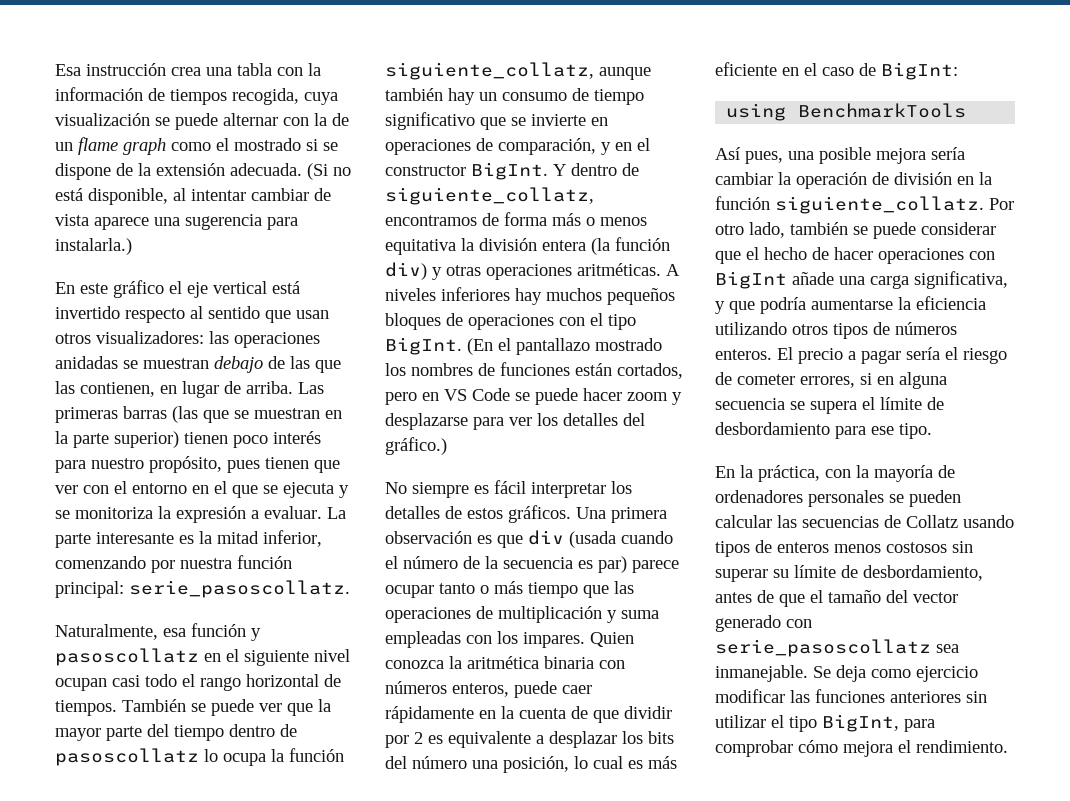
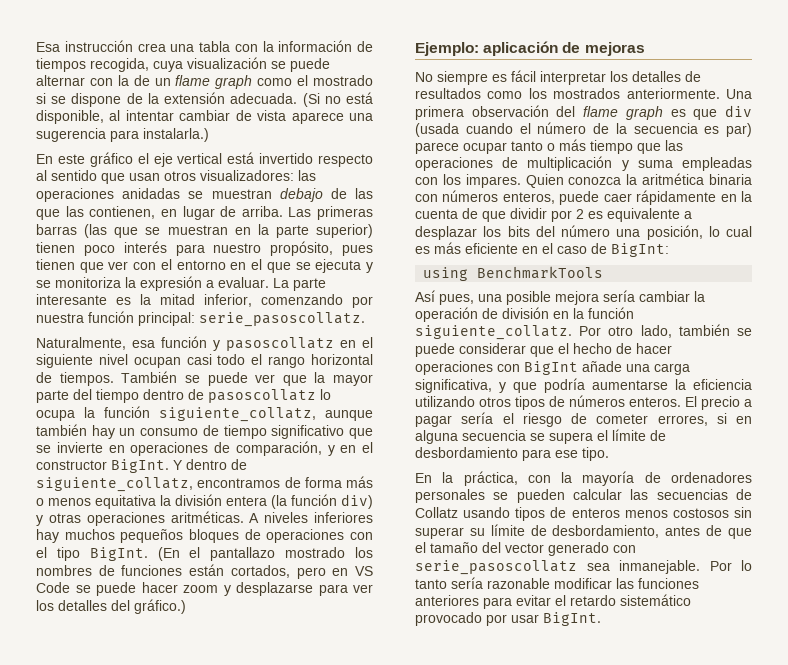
+ Ejemplo: aplicación de mejoras
- No siempre es fácil interpretar los detalles de estos gráficos. Una primera observación es que div (usada cuando el número de la secuencia es par) parece ocupar tanto o más tiempo que las operaciones de multiplicación y suma empleadas con los impares.
+ No siempre es fácil interpretar los detalles de resultados como los mostrados anteriormente. Una primera observación del flame graph es que div (usada cuando el número de la secuencia es par) parece ocupar tanto o más tiempo que las operaciones de multiplicación y suma empleadas con los impares.
- Se deja como ejercicio modificar las funciones anteriores sin utilizar el tipo BigInt, para comprobar cómo mejora el rendimiento.
+ Por lo tanto sería razonable modificar las funciones anteriores para evitar el retardo sistemático provocado por usar BigInt.

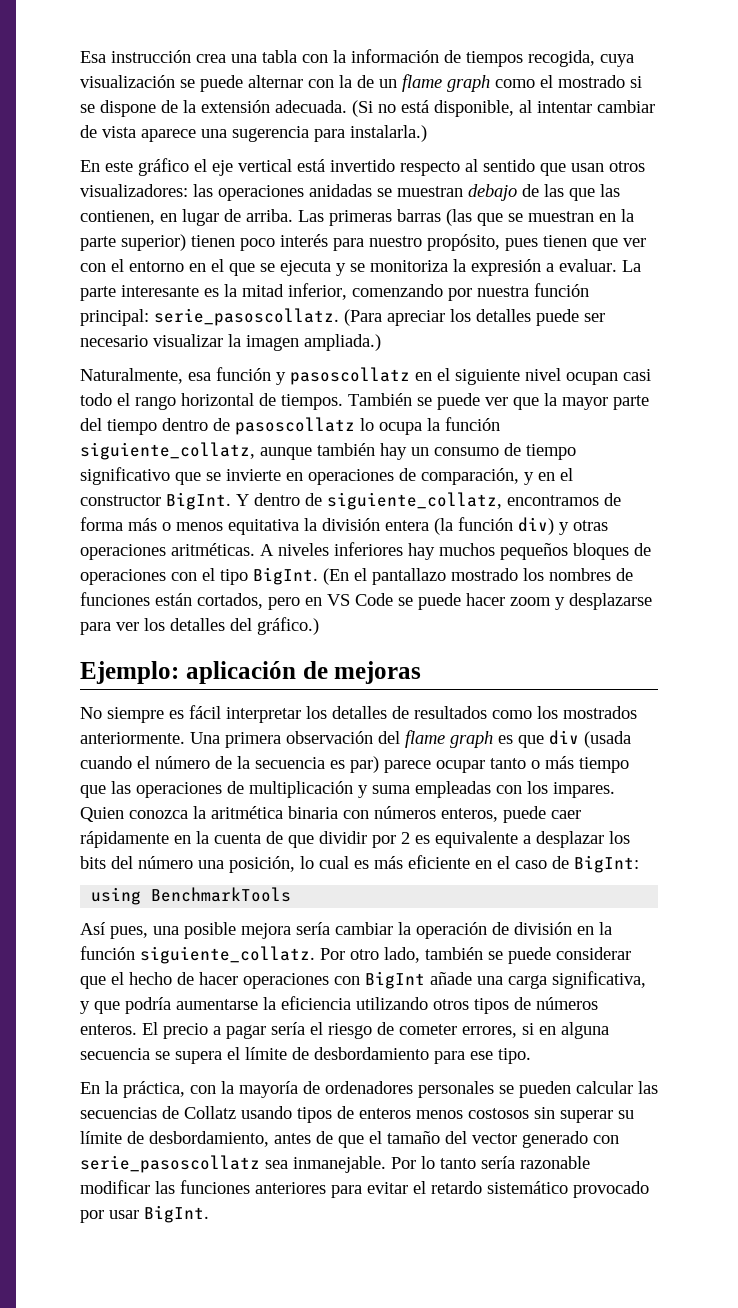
+ (Para apreciar los detalles puede ser necesario visualizar la imagen ampliada.)

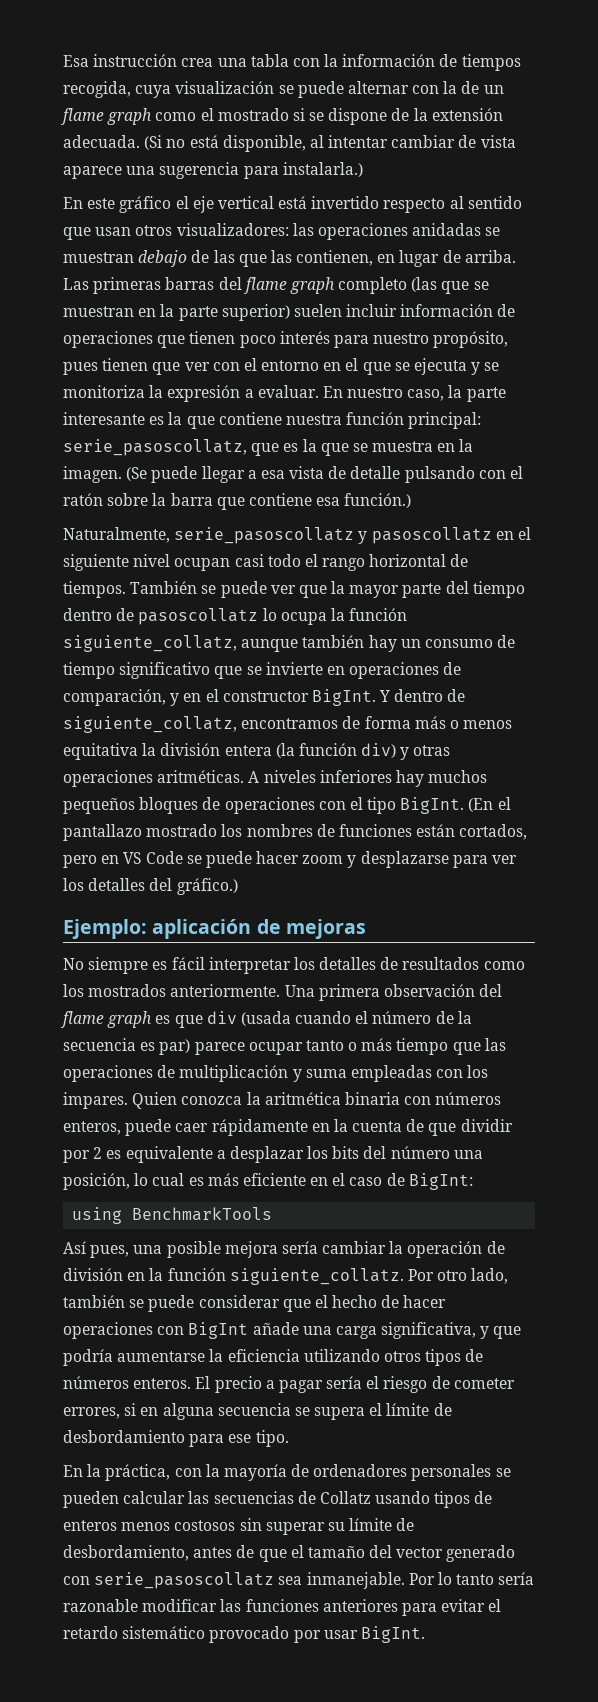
- Las primeras barras (las que se muestran en la parte superior) tienen poco interés para nuestro propósito, pues tienen que ver con el entorno en el que se ejecuta y se monitoriza la expresión a evaluar.
+ Las primeras barras del flame graph completo (las que se muestran en la parte superior) suelen incluir información de operaciones que tienen poco interés para nuestro propósito, pues tienen que ver con el entorno en el que se ejecuta y se monitoriza la expresión a evaluar.
- La parte interesante es la mitad inferior, comenzando por nuestra función principal: serie_pasoscollatz. (Para apreciar los detalles puede ser necesario visualizar la imagen ampliada.)
+ En nuestro caso, la parte interesante es la que contiene nuestra función principal: serie_pasoscollatz, que es la que se muestra en la imagen. (Se puede llegar a esa vista de detalle pulsando con el ratón sobre la barra que contiene esa función.)
- Naturalmente, esa función y pasoscollatz en el siguiente nivel ocupan casi todo el rango horizontal de tiempos.
+ Naturalmente, serie_pasoscollatz y pasoscollatz en el siguiente nivel ocupan casi todo el rango horizontal de tiempos.

